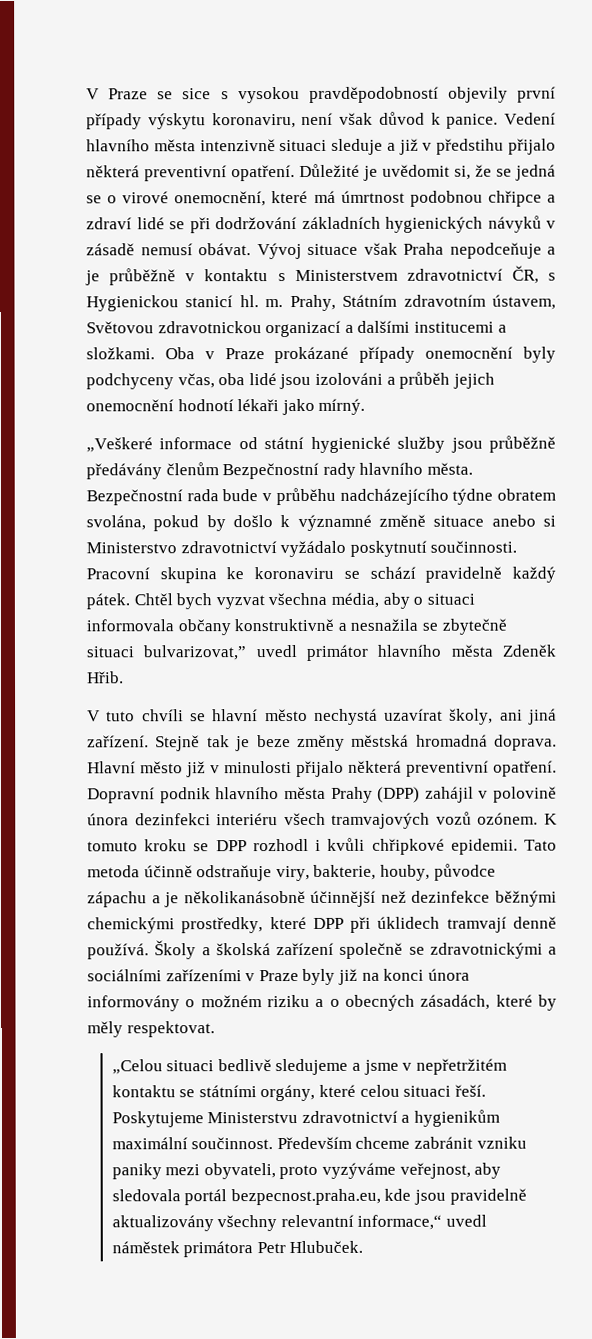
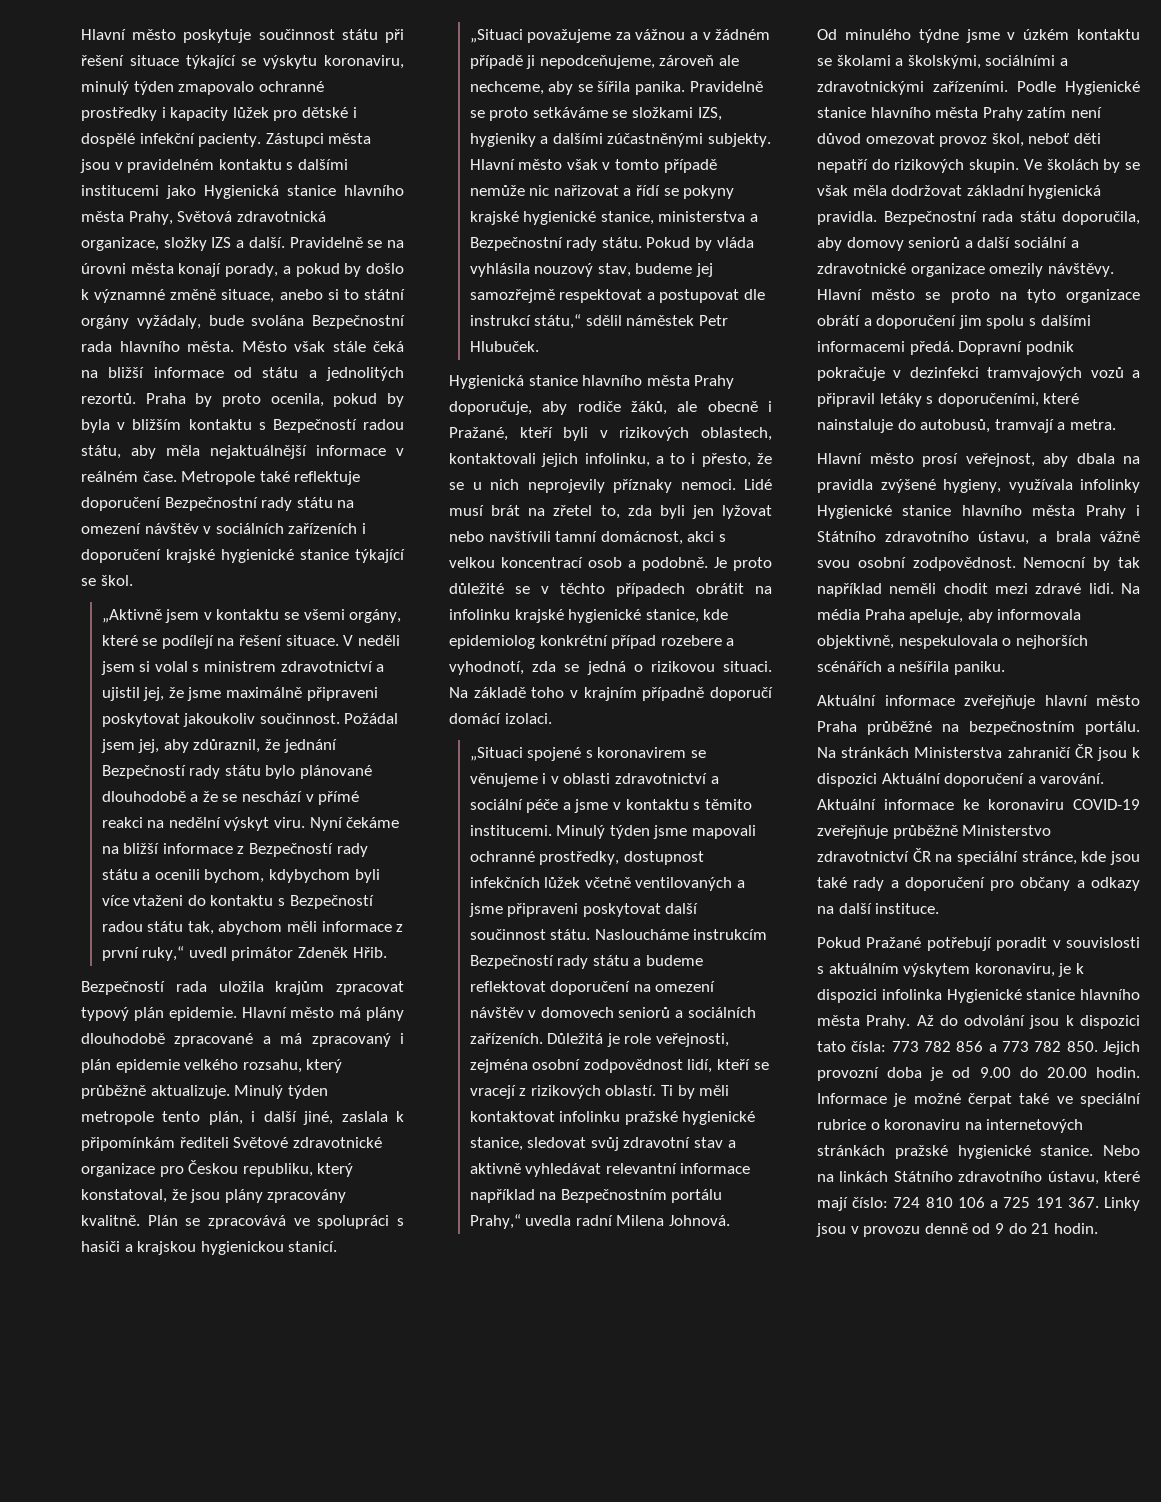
- V Praze se sice s vysokou pravděpodobností objevily první případy výskytu koronaviru, není však důvod k panice. Vedení hlavního města intenzivně situaci sleduje a již v předstihu přijalo některá preventivní opatření. Důležité je uvědomit si, že se jedná se o virové onemocnění, které má úmrtnost podobnou chřipce a zdraví lidé se při dodržování základních hygienických návyků v zásadě nemusí obávat. Vývoj situace však Praha nepodceňuje a je průběžně v kontaktu s Ministerstvem zdravotnictví ČR, s Hygienickou stanicí hl. m. Prahy, Státním zdravotním ústavem, Světovou zdravotnickou organizací a dalšími institucemi a složkami. Oba v Praze prokázané případy onemocnění byly podchyceny včas, oba lidé jsou izolováni a průběh jejich onemocnění hodnotí lékaři jako mírný.
- „Veškeré informace od státní hygienické služby jsou průběžně předávány členům Bezpečnostní rady hlavního města. Bezpečnostní rada bude v průběhu nadcházejícího týdne obratem svolána, pokud by došlo k významné změně situace anebo si Ministerstvo zdravotnictví vyžádalo poskytnutí součinnosti. Pracovní skupina ke koronaviru se schází pravidelně každý pátek. Chtěl bych vyzvat všechna média, aby o situaci informovala občany konstruktivně a nesnažila se zbytečně situaci bulvarizovat,” uvedl primátor hlavního města Zdeněk Hřib.
- V tuto chvíli se hlavní město nechystá uzavírat školy, ani jiná zařízení. Stejně tak je beze změny městská hromadná doprava. Hlavní město již v minulosti přijalo některá preventivní opatření. Dopravní podnik hlavního města Prahy (DPP) zahájil v polovině února dezinfekci interiéru všech tramvajových vozů ozónem. K tomuto kroku se DPP rozhodl i kvůli chřipkové epidemii. Tato metoda účinně odstraňuje viry, bakterie, houby, původce zápachu a je několikanásobně účinnější než dezinfekce běžnými chemickými prostředky, které DPP při úklidech tramvají denně používá. Školy a školská zařízení společně se zdravotnickými a sociálními zařízeními v Praze byly již na konci února informovány o možném riziku a o obecných zásadách, které by měly respektovat.
- „Celou situaci bedlivě sledujeme a jsme v nepřetržitém kontaktu se státními orgány, které celou situaci řeší. Poskytujeme Ministerstvu zdravotnictví a hygienikům maximální součinnost. Především chceme zabránit vzniku paniky mezi obyvateli, proto vyzýváme veřejnost, aby sledovala portál bezpecnost.praha.eu, kde jsou pravidelně aktualizovány všechny relevantní informace,“ uvedl náměstek primátora Petr Hlubuček.
+ Hlavní město poskytuje součinnost státu při řešení situace týkající se výskytu koronaviru, minulý týden zmapovalo ochranné prostředky i kapacity lůžek pro dětské i dospělé infekční pacienty. Zástupci města jsou v pravidelném kontaktu s dalšími institucemi jako Hygienická stanice hlavního města Prahy, Světová zdravotnická organizace, složky IZS a další. Pravidelně se na úrovni města konají porady, a pokud by došlo k významné změně situace, anebo si to státní orgány vyžádaly, bude svolána Bezpečnostní rada hlavního města. Město však stále čeká na bližší informace od státu a jednolitých rezortů. Praha by proto ocenila, pokud by byla v bližším kontaktu s Bezpečností radou státu, aby měla nejaktuálnější informace v reálném čase. Metropole také reflektuje doporučení Bezpečnostní rady státu na omezení návštěv v sociálních zařízeních i doporučení krajské hygienické stanice týkající se škol.
+ „Aktivně jsem v kontaktu se všemi orgány, které se podílejí na řešení situace. V neděli jsem si volal s ministrem zdravotnictví a ujistil jej, že jsme maximálně připraveni poskytovat jakoukoliv součinnost. Požádal jsem jej, aby zdůraznil, že jednání Bezpečností rady státu bylo plánované dlouhodobě a že se neschází v přímé reakci na nedělní výskyt viru. Nyní čekáme na bližší informace z Bezpečností rady státu a ocenili bychom, kdybychom byli více vtaženi do kontaktu s Bezpečností radou státu tak, abychom měli informace z první ruky,“ uvedl primátor Zdeněk Hřib.
+ Bezpečností rada uložila krajům zpracovat typový plán epidemie. Hlavní město má plány dlouhodobě zpracované a má zpracovaný i plán epidemie velkého rozsahu, který průběžně aktualizuje. Minulý týden metropole tento plán, i další jiné, zaslala k připomínkám řediteli Světové zdravotnické organizace pro Českou republiku, který konstatoval, že jsou plány zpracovány kvalitně. Plán se zpracovává ve spolupráci s hasiči a krajskou hygienickou stanicí.
+ „Situaci považujeme za vážnou a v žádném případě ji nepodceňujeme, zároveň ale nechceme, aby se šířila panika. Pravidelně se proto setkáváme se složkami IZS, hygieniky a dalšími zúčastněnými subjekty. Hlavní město však v tomto případě nemůže nic nařizovat a řídí se pokyny krajské hygienické stanice, ministerstva a Bezpečnostní rady státu. Pokud by vláda vyhlásila nouzový stav, budeme jej samozřejmě respektovat a postupovat dle instrukcí státu,“ sdělil náměstek Petr Hlubuček.
+ Hygienická stanice hlavního města Prahy doporučuje, aby rodiče žáků, ale obecně i Pražané, kteří byli v rizikových oblastech, kontaktovali jejich infolinku, a to i přesto, že se u nich neprojevily příznaky nemoci. Lidé musí brát na zřetel to, zda byli jen lyžovat nebo navštívili tamní domácnost, akci s velkou koncentrací osob a podobně. Je proto důležité se v těchto případech obrátit na infolinku krajské hygienické stanice, kde epidemiolog konkrétní případ rozebere a vyhodnotí, zda se jedná o rizikovou situaci. Na základě toho v krajním případně doporučí domácí izolaci.
+ „Situaci spojené s koronavirem se věnujeme i v oblasti zdravotnictví a sociální péče a jsme v kontaktu s těmito institucemi. Minulý týden jsme mapovali ochranné prostředky, dostupnost infekčních lůžek včetně ventilovaných a jsme připraveni poskytovat další součinnost státu. Nasloucháme instrukcím Bezpečností rady státu a budeme reflektovat doporučení na omezení návštěv v domovech seniorů a sociálních zařízeních. Důležitá je role veřejnosti, zejména osobní zodpovědnost lidí, kteří se vracejí z rizikových oblastí. Ti by měli kontaktovat infolinku pražské hygienické stanice, sledovat svůj zdravotní stav a aktivně vyhledávat relevantní informace například na Bezpečnostním portálu Prahy,“ uvedla radní Milena Johnová.
+ Od minulého týdne jsme v úzkém kontaktu se školami a školskými, sociálními a zdravotnickými zařízeními. Podle Hygienické stanice hlavního města Prahy zatím není důvod omezovat provoz škol, neboť děti nepatří do rizikových skupin. Ve školách by se však měla dodržovat základní hygienická pravidla. Bezpečnostní rada státu doporučila, aby domovy seniorů a další sociální a zdravotnické organizace omezily návštěvy. Hlavní město se proto na tyto organizace obrátí a doporučení jim spolu s dalšími informacemi předá. Dopravní podnik pokračuje v dezinfekci tramvajových vozů a připravil letáky s doporučeními, které nainstaluje do autobusů, tramvají a metra.
+ Hlavní město prosí veřejnost, aby dbala na pravidla zvýšené hygieny, využívala infolinky Hygienické stanice hlavního města Prahy i Státního zdravotního ústavu, a brala vážně svou osobní zodpovědnost. Nemocní by tak například neměli chodit mezi zdravé lidi. Na média Praha apeluje, aby informovala objektivně, nespekulovala o nejhorších scénářích a nešířila paniku.
+ Aktuální informace zveřejňuje hlavní město Praha průběžné na bezpečnostním portálu. Na stránkách Ministerstva zahraničí ČR jsou k dispozici Aktuální doporučení a varování. Aktuální informace ke koronaviru COVID-19 zveřejňuje průběžně Ministerstvo zdravotnictví ČR na speciální stránce, kde jsou také rady a doporučení pro občany a odkazy na další instituce.
+ Pokud Pražané potřebují poradit v souvislosti s aktuálním výskytem koronaviru, je k dispozici infolinka Hygienické stanice hlavního města Prahy. Až do odvolání jsou k dispozici tato čísla: 773 782 856 a 773 782 850. Jejich provozní doba je od 9.00 do 20.00 hodin. Informace je možné čerpat také ve speciální rubrice o koronaviru na internetových stránkách pražské hygienické stanice. Nebo na linkách Státního zdravotního ústavu, které mají číslo: 724 810 106 a 725 191 367. Linky jsou v provozu denně od 9 do 21 hodin.

